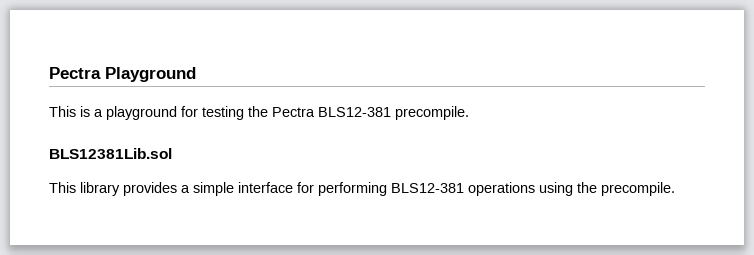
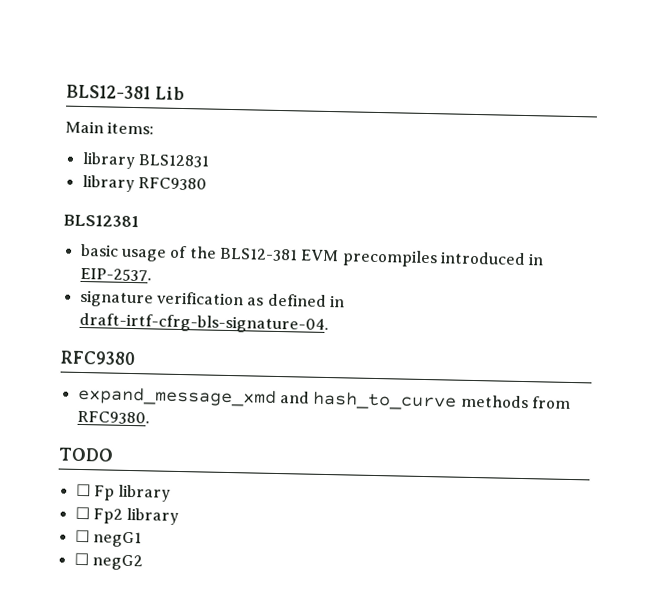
- Pectra Playground
- This is a playground for testing the Pectra BLS12-381 precompile.
- BLS12381Lib.sol
- This library provides a simple interface for performing BLS12-381 operations using the precompile.
+ BLS12-381 Lib
+ Main items:
+ library BLS12831
+ library RFC9380
+ BLS12381
+ basic usage of the BLS12-381 EVM precompiles introduced in EIP-2537.
+ signature verification as defined in draft-irtf-cfrg-bls-signature-04.
+ RFC9380
+ expand_message_xmd and hash_to_curve methods from RFC9380.
+ TODO
+ ☐ Fp library
+ ☐ Fp2 library
+ ☐ negG1
+ ☐ negG2

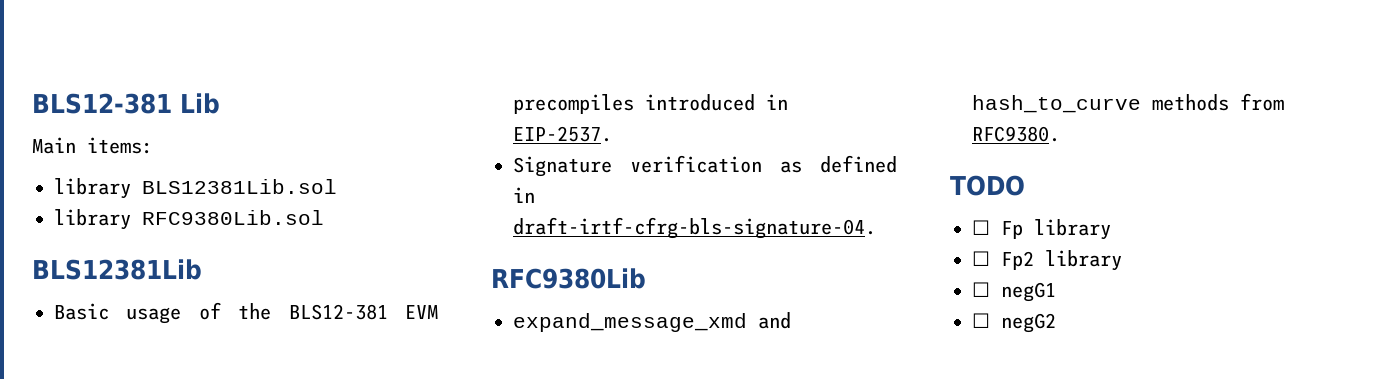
- library BLS12831
- library RFC9380
- BLS12381
- basic usage of the BLS12-381 EVM precompiles introduced in EIP-2537.
+ library BLS12381Lib.sol
+ library RFC9380Lib.sol
+ BLS12381Lib
+ Basic usage of the BLS12-381 EVM precompiles introduced in EIP-2537.
- signature verification as defined in draft-irtf-cfrg-bls-signature-04.
- RFC9380
+ Signature verification as defined in draft-irtf-cfrg-bls-signature-04.
+ RFC9380Lib

